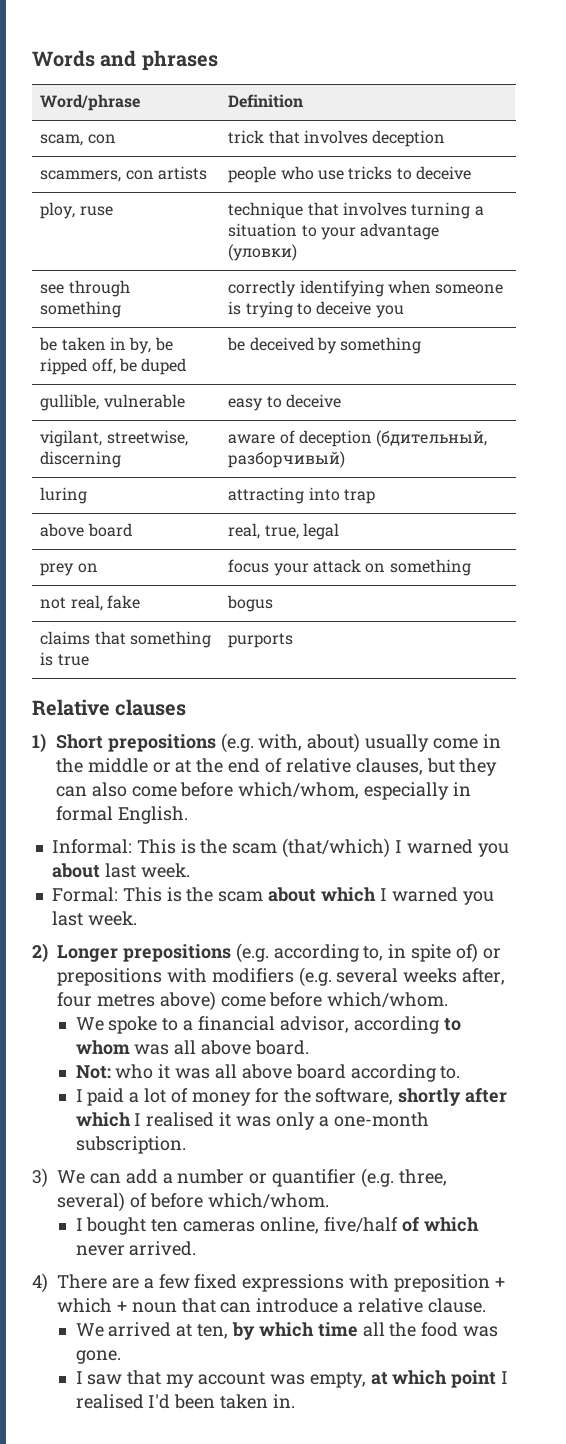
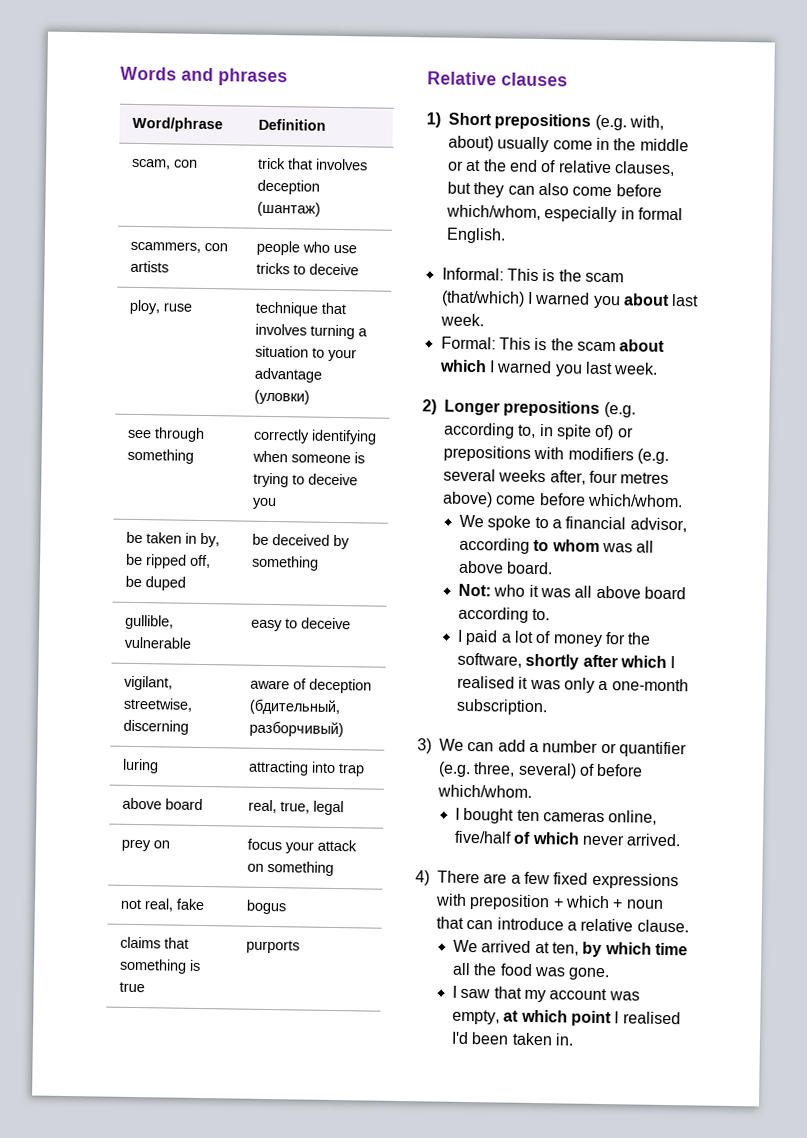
- scam, con | trick that involves deception
+ scam, con | trick that involves deception (шантаж)

